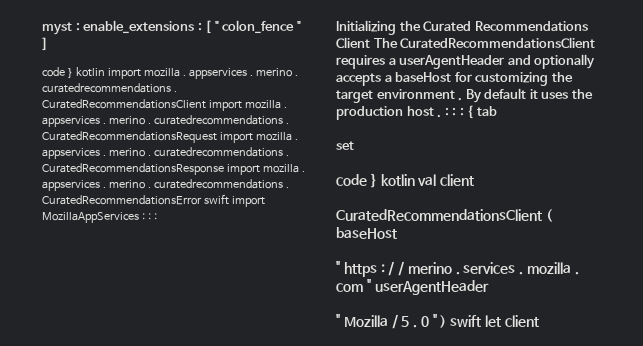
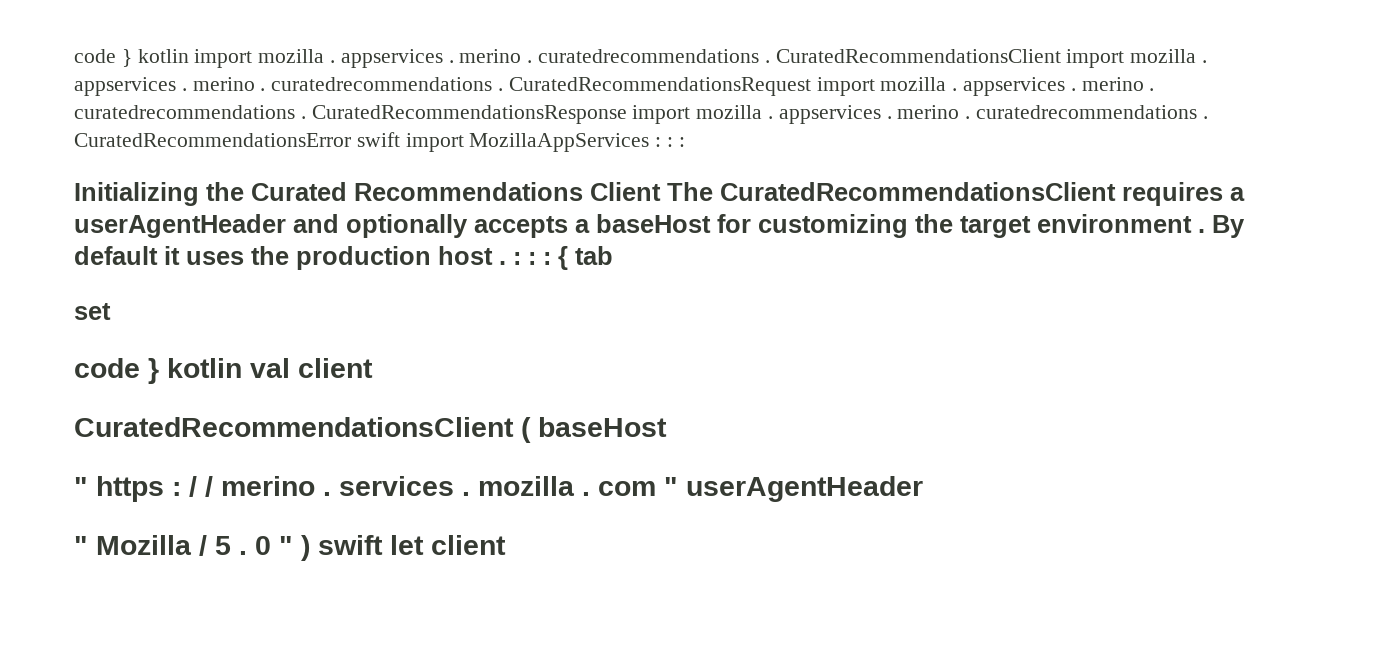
- myst : enable_extensions : [ " colon_fence " ]

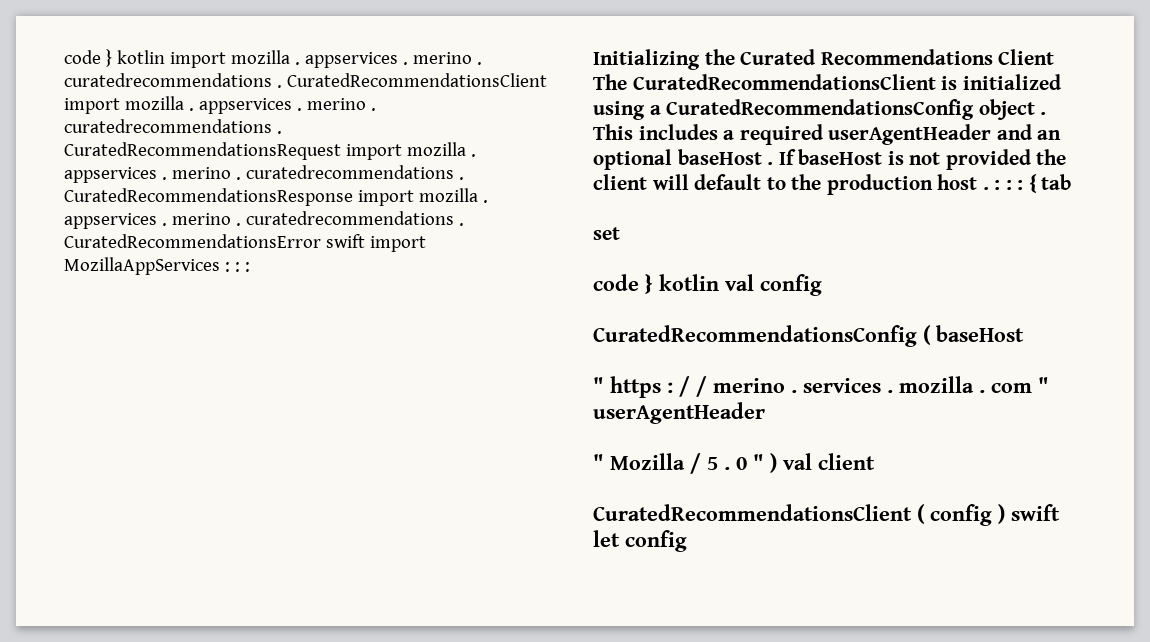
- Initializing the Curated Recommendations Client The CuratedRecommendationsClient requires a userAgentHeader and optionally accepts a baseHost for customizing the target environment . By default it uses the production host . : : : { tab
+ Initializing the Curated Recommendations Client The CuratedRecommendationsClient is initialized using a CuratedRecommendationsConfig object . This includes a required userAgentHeader and an optional baseHost . If baseHost is not provided the client will default to the production host . : : : { tab
- code } kotlin val client
- CuratedRecommendationsClient ( baseHost
+ code } kotlin val config
+ CuratedRecommendationsConfig ( baseHost
- 0 " ) swift let client
+ 0 " ) val client
+ CuratedRecommendationsClient ( config ) swift let config

